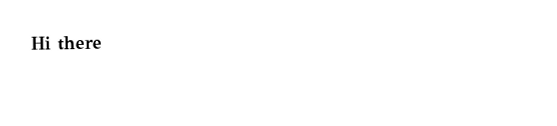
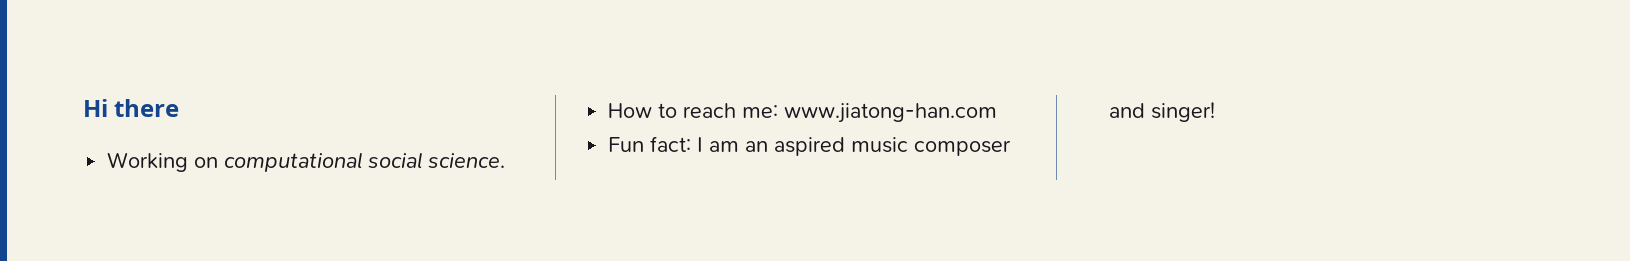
+ Working on computational social science.
+ How to reach me: www.jiatong-han.com
+ Fun fact: I am an aspired music composer and singer!

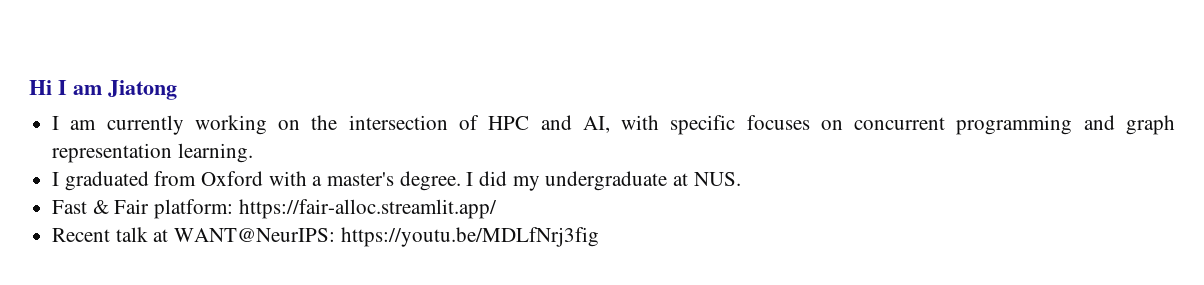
- Hi there
- Working on computational social science.
- How to reach me: www.jiatong-han.com
- Fun fact: I am an aspired music composer and singer!
+ Hi I am Jiatong
+ I am currently working on the intersection of HPC and AI, with specific focuses on concurrent programming and graph representation learning.
+ I graduated from Oxford with a master's degree. I did my undergraduate at NUS.
+ Fast & Fair platform: https://fair-alloc.streamlit.app/
+ Recent talk at WANT@NeurIPS: https://youtu.be/MDLfNrj3fig

